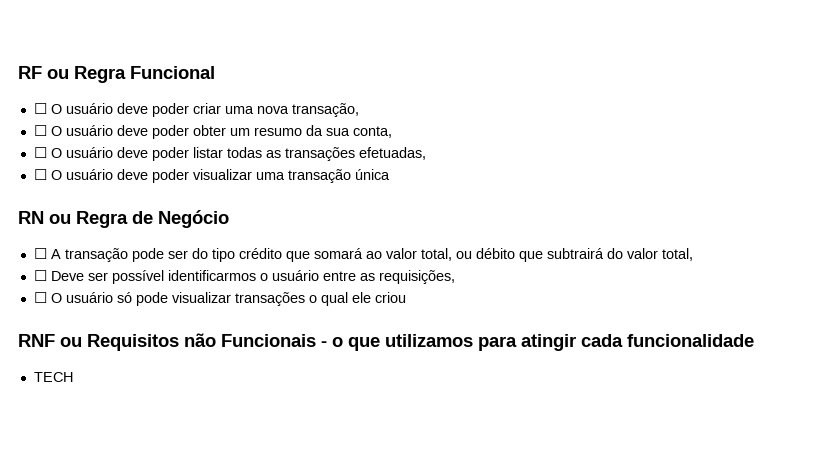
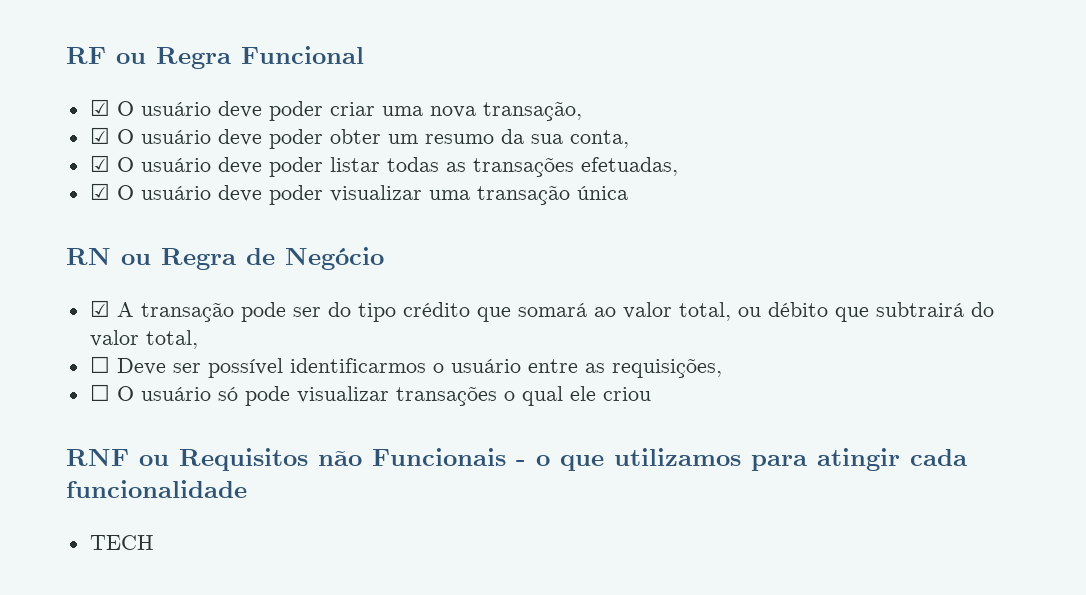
- ☐ O usuário deve poder criar uma nova transação,
+ ☑ O usuário deve poder criar uma nova transação,
- ☐ O usuário deve poder obter um resumo da sua conta,
+ ☑ O usuário deve poder obter um resumo da sua conta,
- ☐ O usuário deve poder listar todas as transações efetuadas,
+ ☑ O usuário deve poder listar todas as transações efetuadas,
- ☐ O usuário deve poder visualizar uma transação única
+ ☑ O usuário deve poder visualizar uma transação única
- ☐ A transação pode ser do tipo crédito que somará ao valor total, ou débito que subtrairá do valor total,
+ ☑ A transação pode ser do tipo crédito que somará ao valor total, ou débito que subtrairá do valor total,

